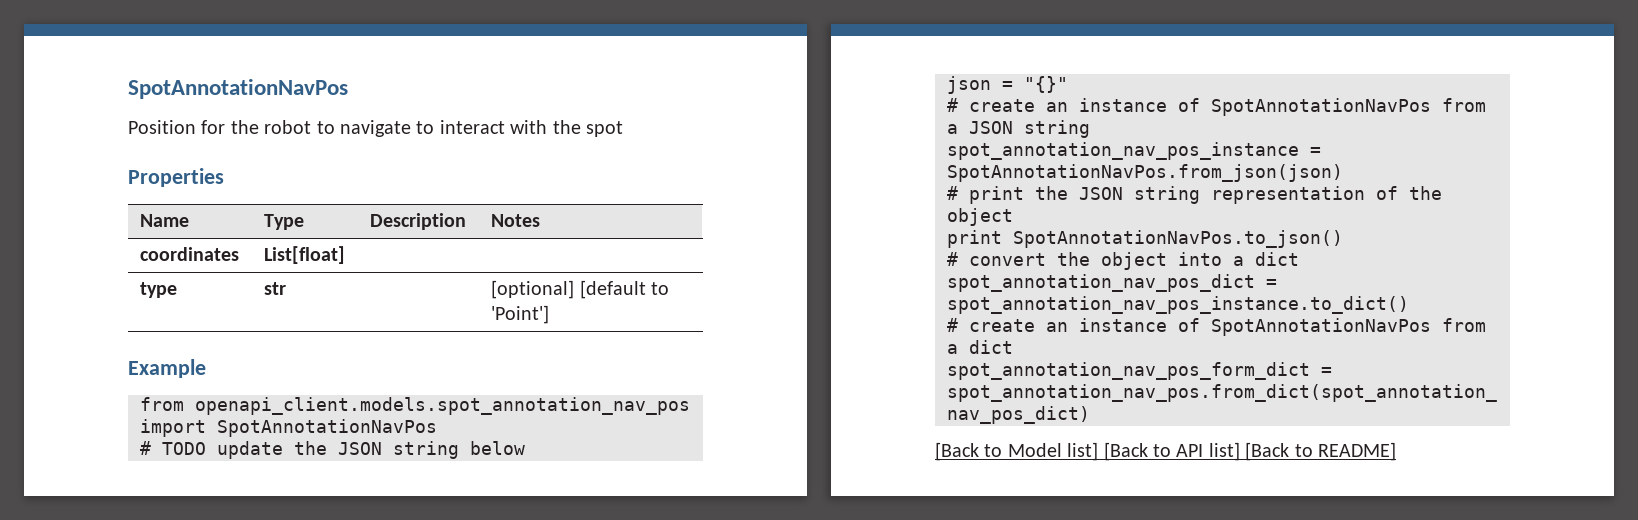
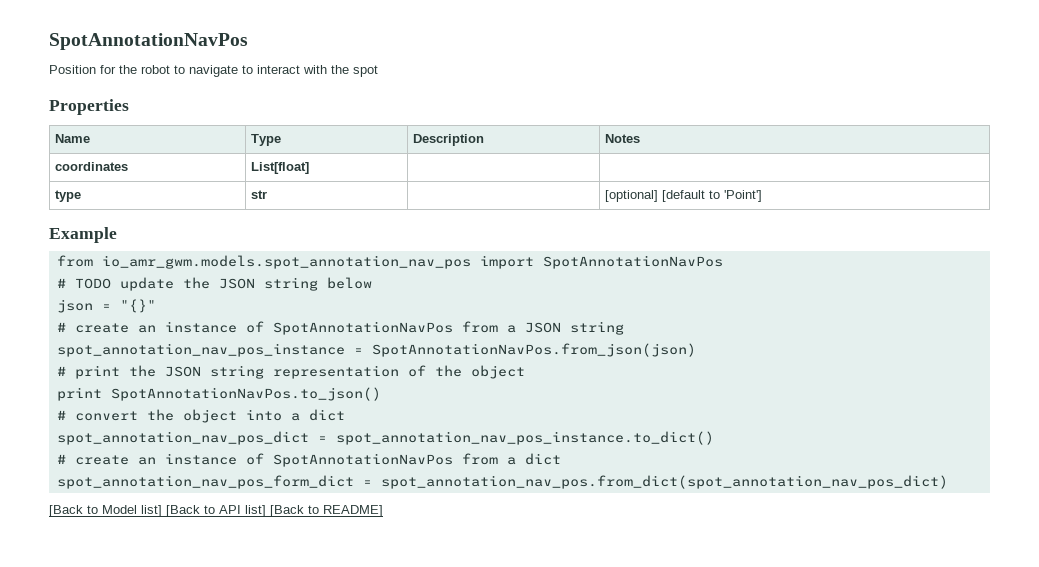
- from openapi_client.models.spot_annotation_nav_pos import SpotAnnotationNavPos
+ from io_amr_gwm.models.spot_annotation_nav_pos import SpotAnnotationNavPos

